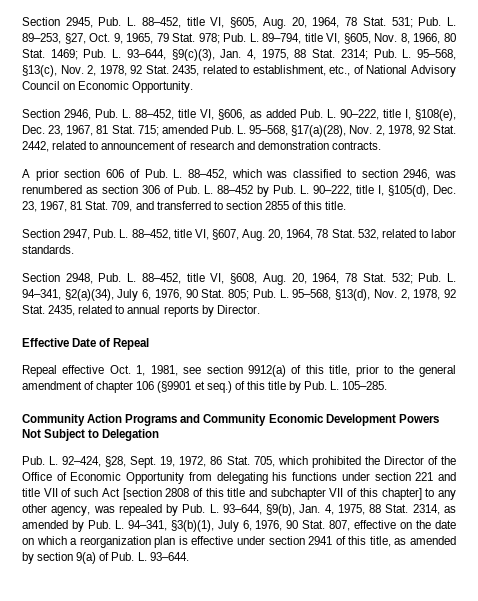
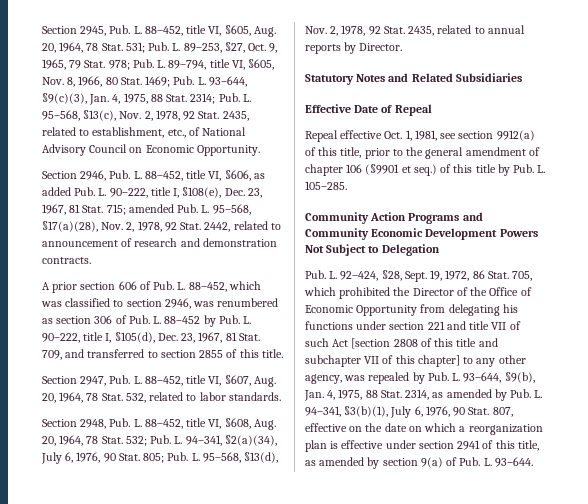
+ Statutory Notes and Related Subsidiaries

